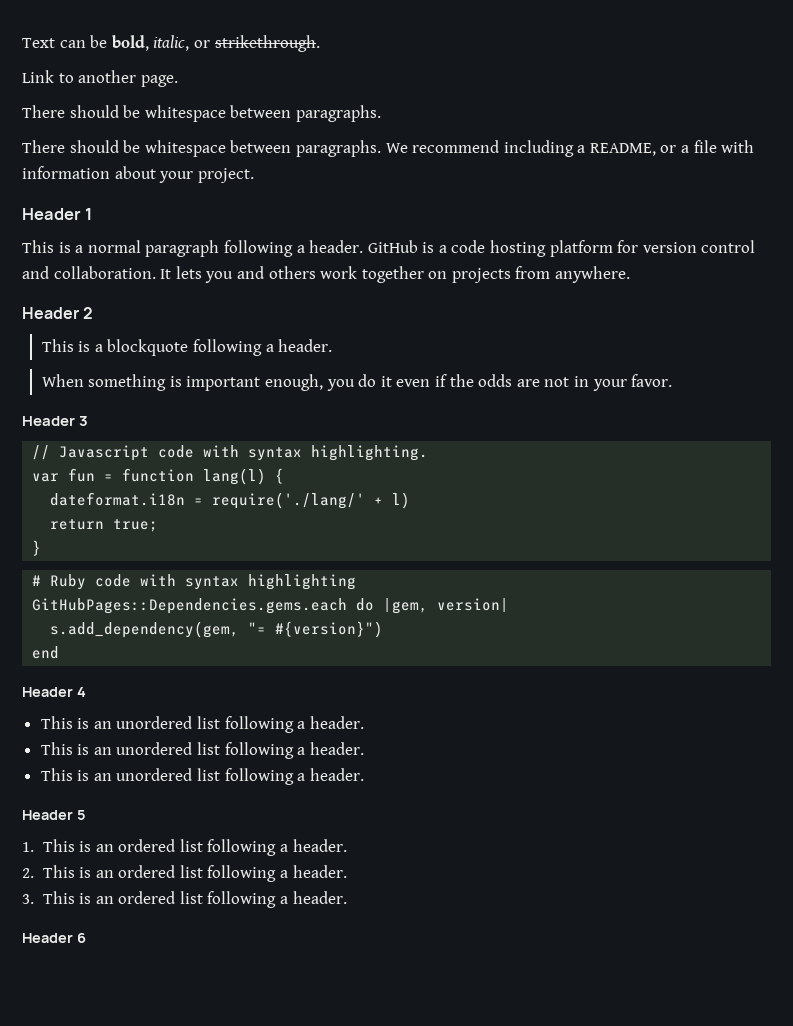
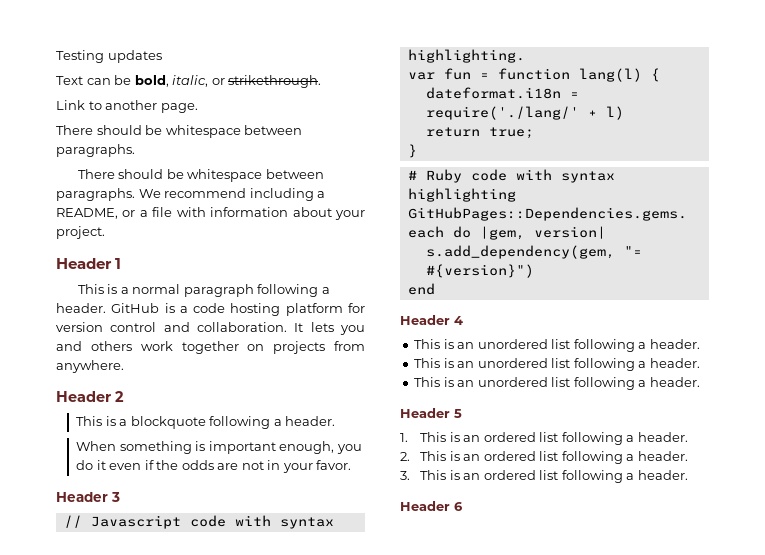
+ Testing updates

